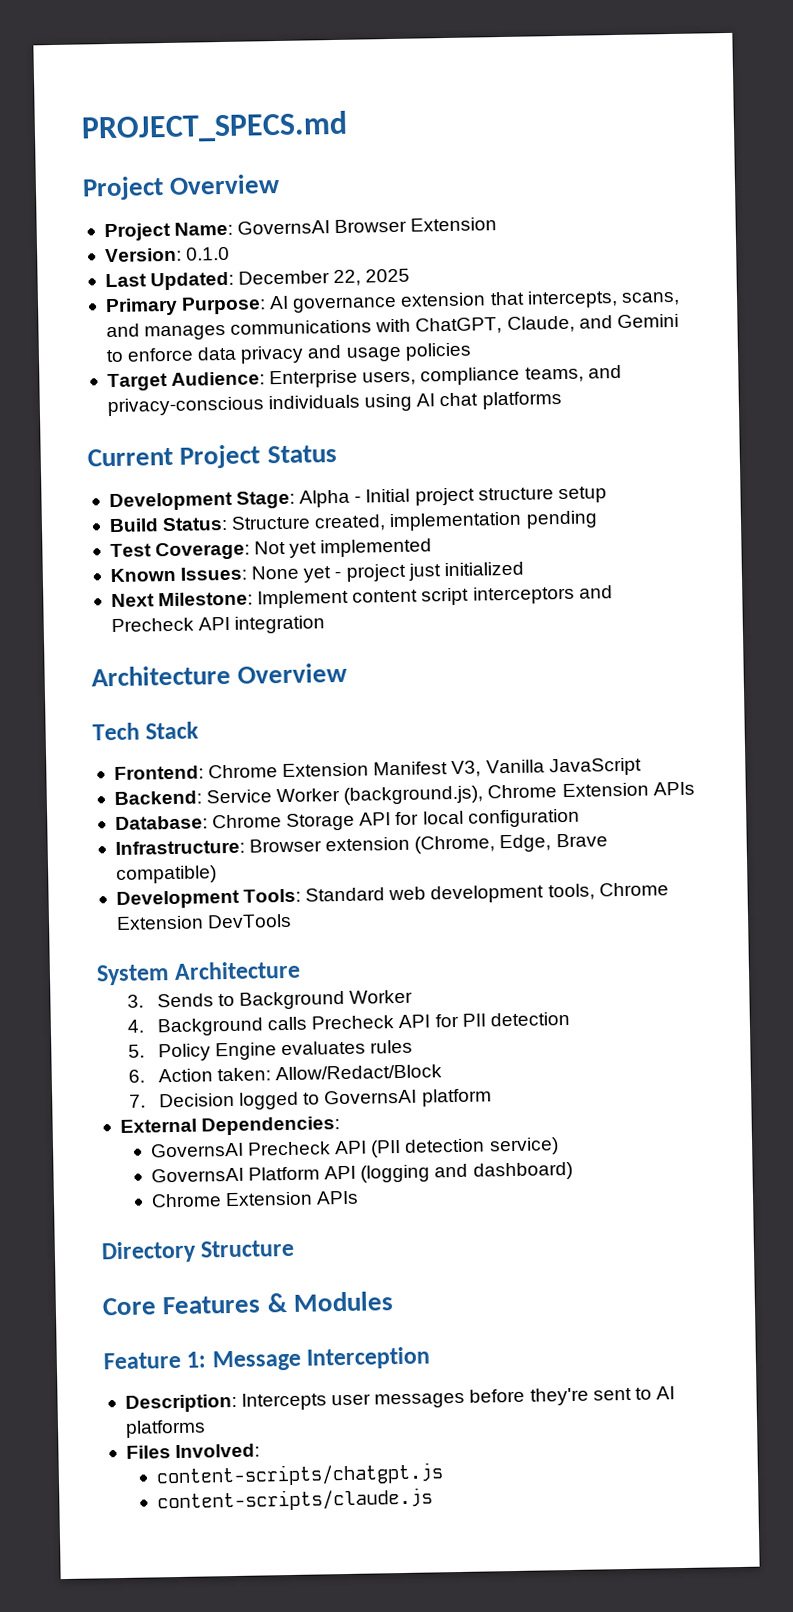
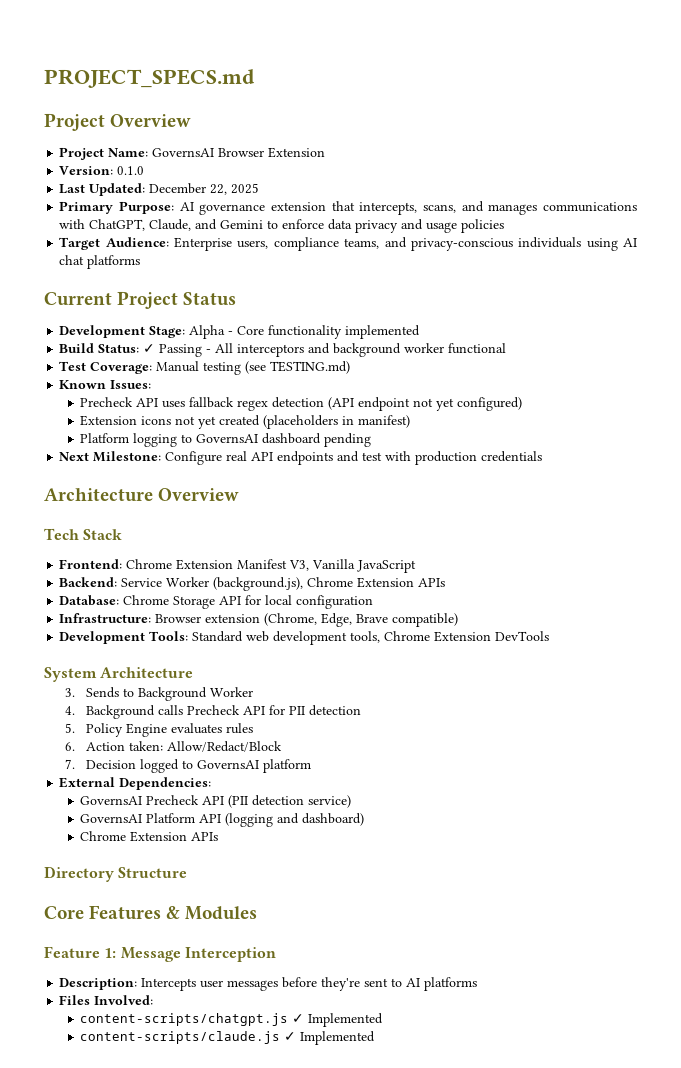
- Development Stage: Alpha - Initial project structure setup
- Build Status: Structure created, implementation pending
- Test Coverage: Not yet implemented
- Known Issues: None yet - project just initialized
- Next Milestone: Implement content script interceptors and Precheck API integration
+ Development Stage: Alpha - Core functionality implemented
+ Build Status: ✓ Passing - All interceptors and background worker functional
+ Test Coverage: Manual testing (see TESTING.md)
+ Known Issues:
+ Precheck API uses fallback regex detection (API endpoint not yet configured)
+ Extension icons not yet created (placeholders in manifest)
+ Platform logging to GovernsAI dashboard pending
+ Next Milestone: Configure real API endpoints and test with production credentials
- content-scripts/chatgpt.js
+ content-scripts/chatgpt.js ✓ Implemented
- content-scripts/claude.js
+ content-scripts/claude.js ✓ Implemented

